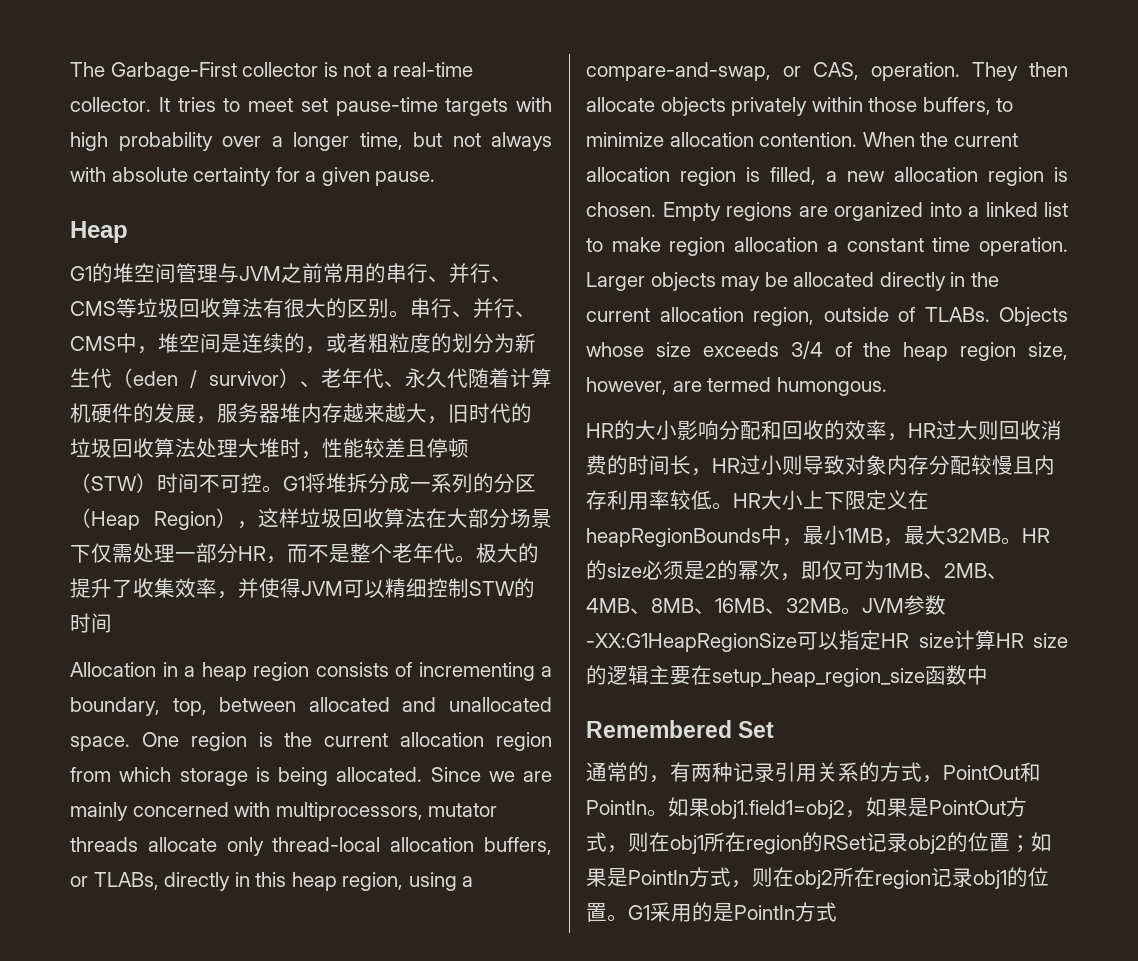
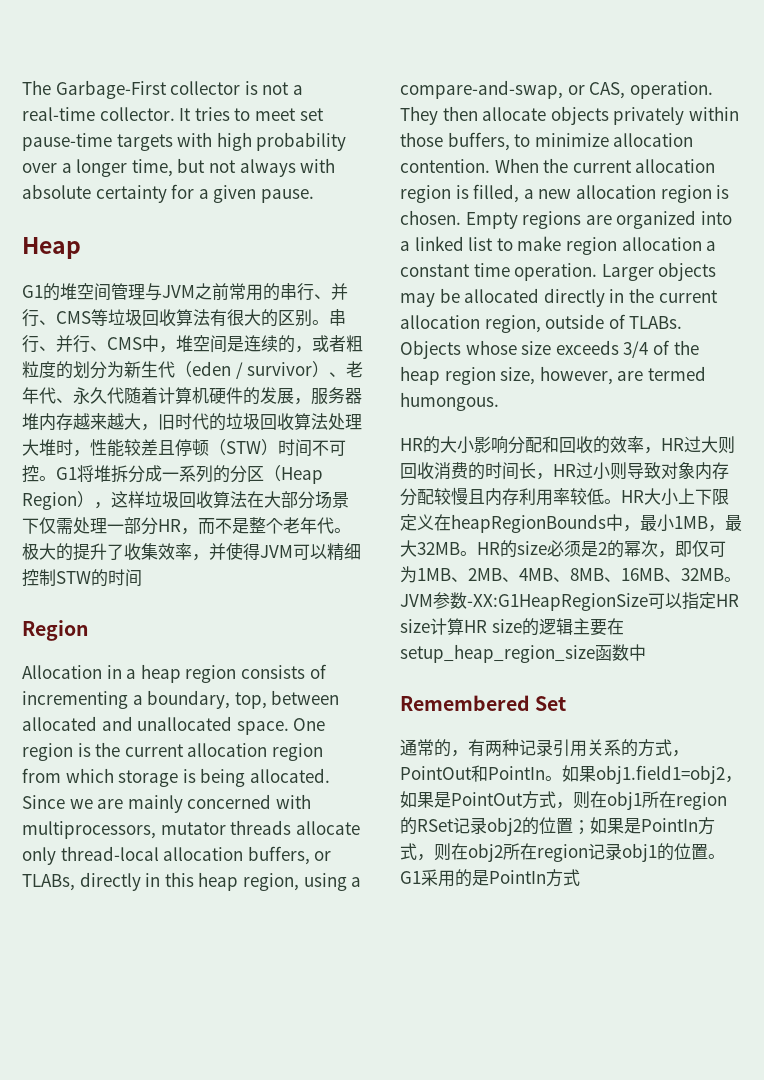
  极大的提升了收集效率，并使得JVM可以精细控制STW的时间
+ Region

